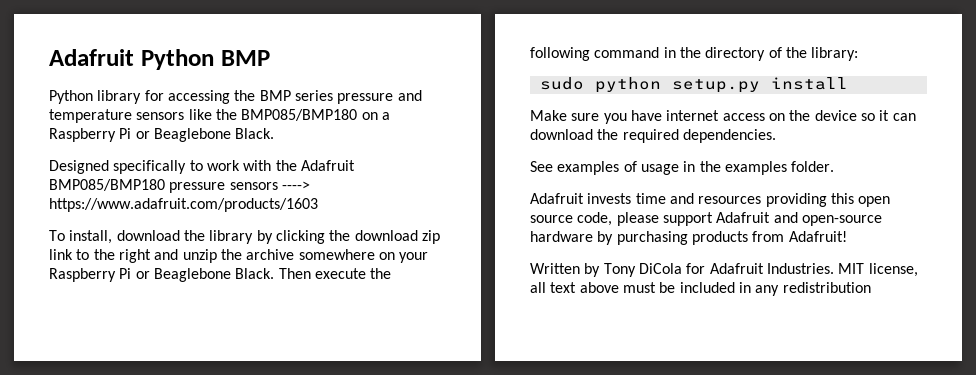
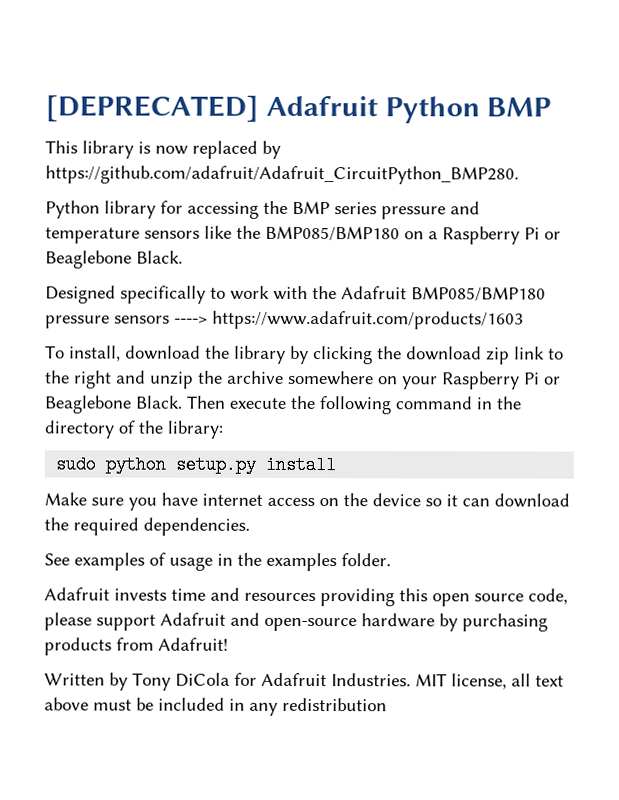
- Adafruit Python BMP
+ [DEPRECATED] Adafruit Python BMP
+ This library is now replaced by https://github.com/adafruit/Adafruit_CircuitPython_BMP280.

